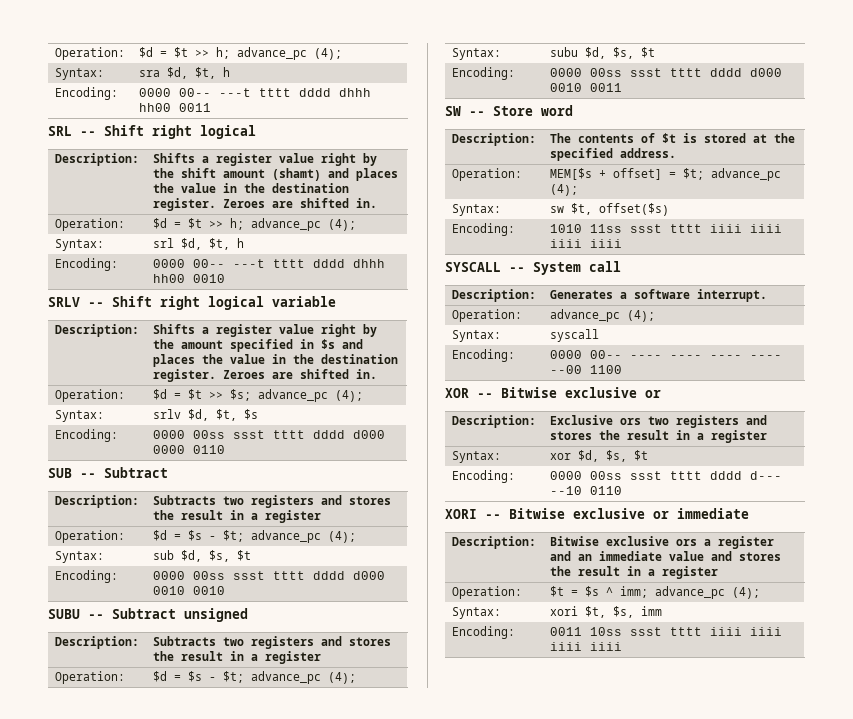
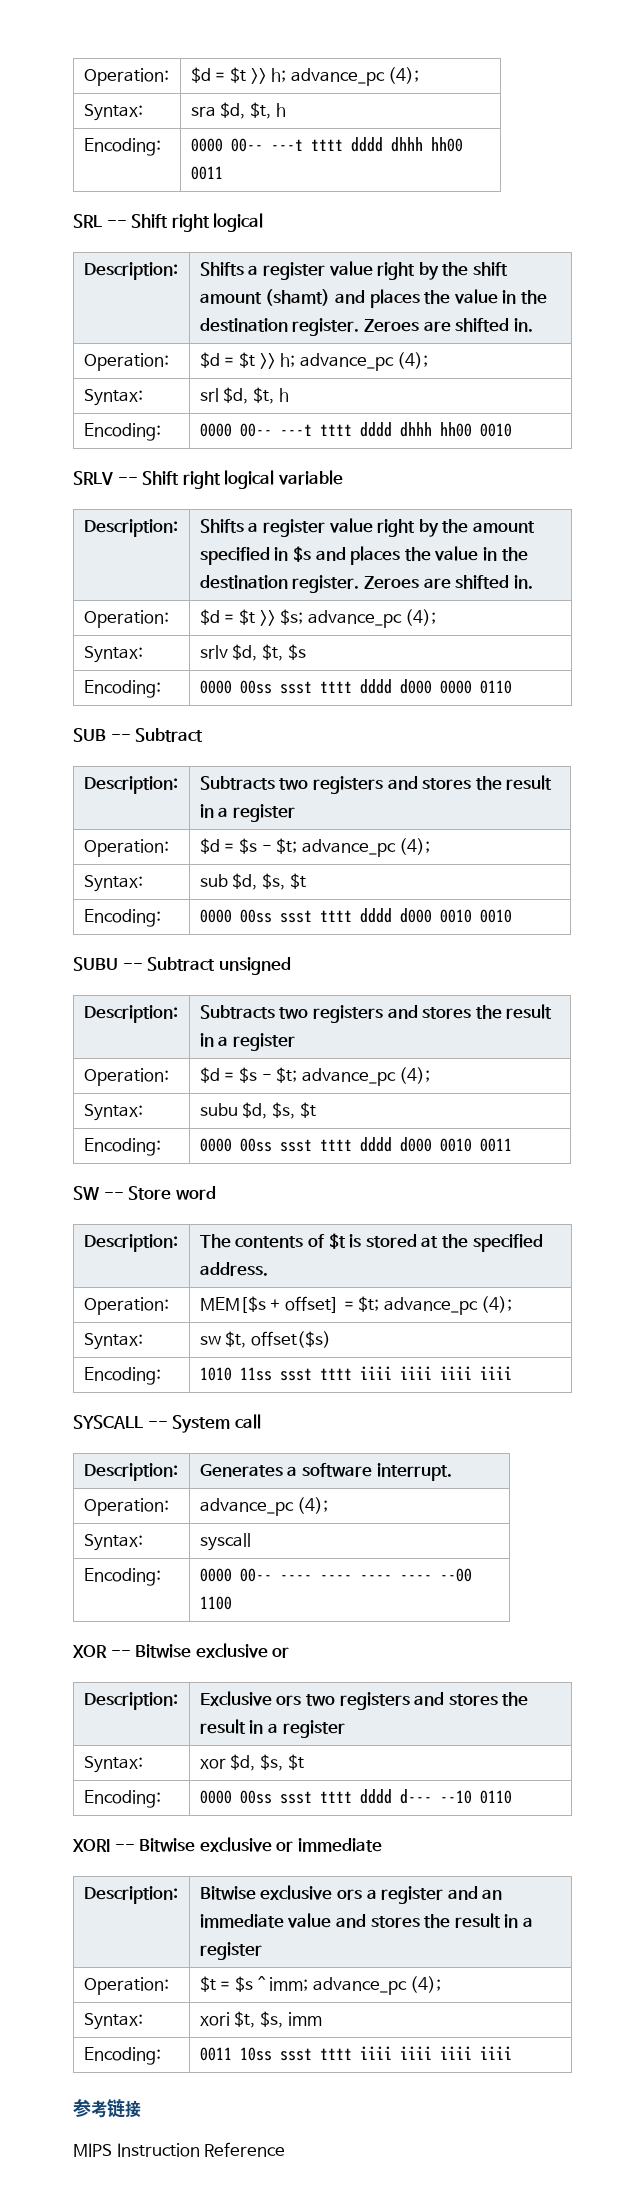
+ 参考链接
+ MIPS Instruction Reference

